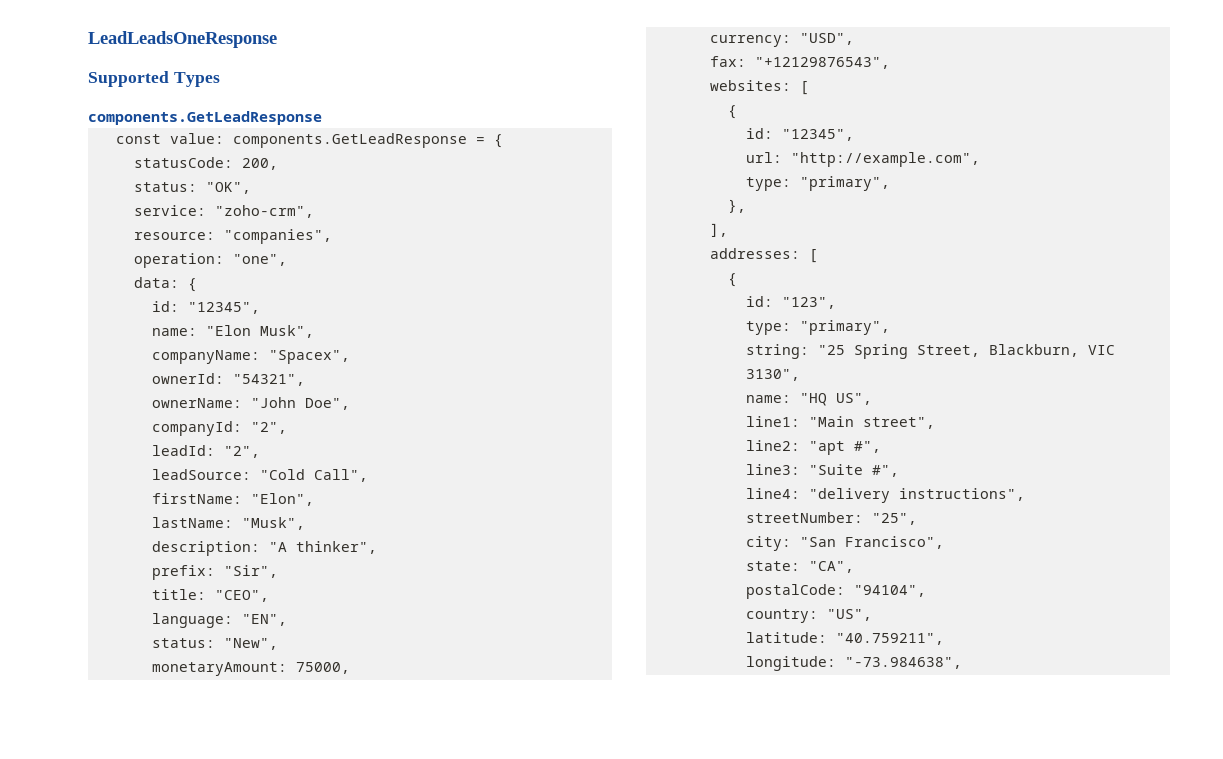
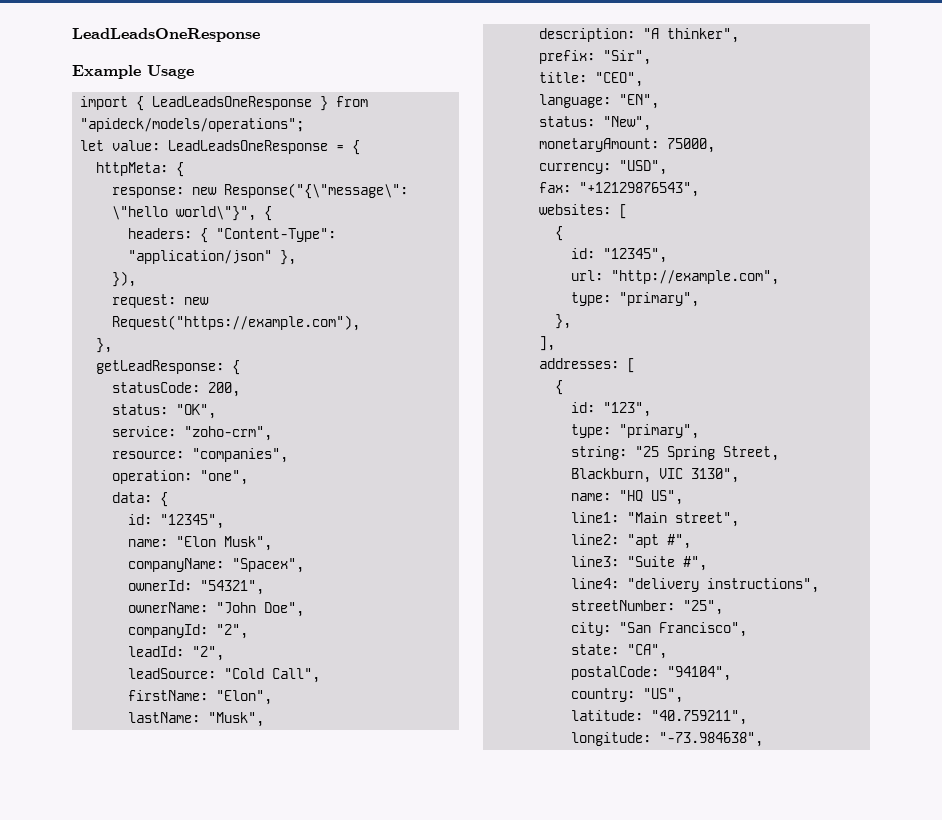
- Supported Types
- components.GetLeadResponse
- const value: components.GetLeadResponse = {
+ Example Usage
+ import { LeadLeadsOneResponse } from "apideck/models/operations";
+ let value: LeadLeadsOneResponse = {
+ httpMeta: {
+ response: new Response("{\"message\": \"hello world\"}", {
+ headers: { "Content-Type": "application/json" },
+ }),
+ request: new Request("https://example.com"),
+ },
+ getLeadResponse: {

